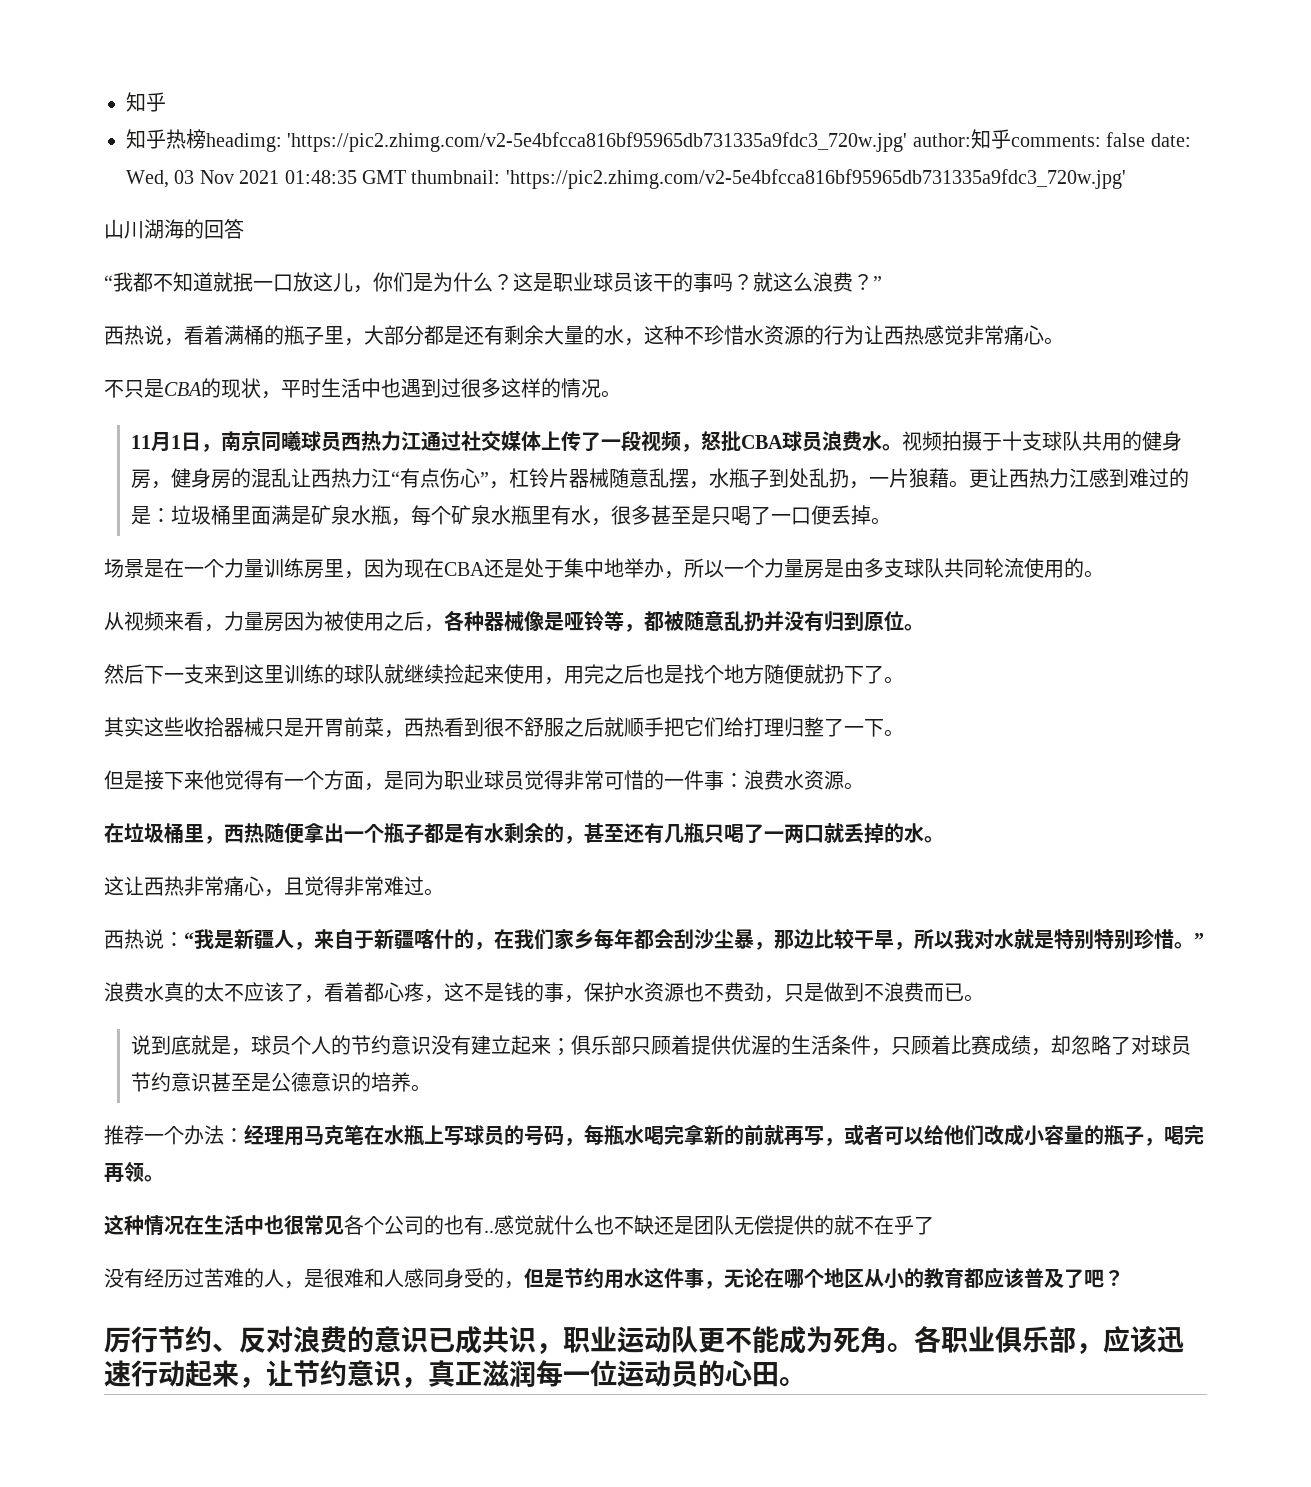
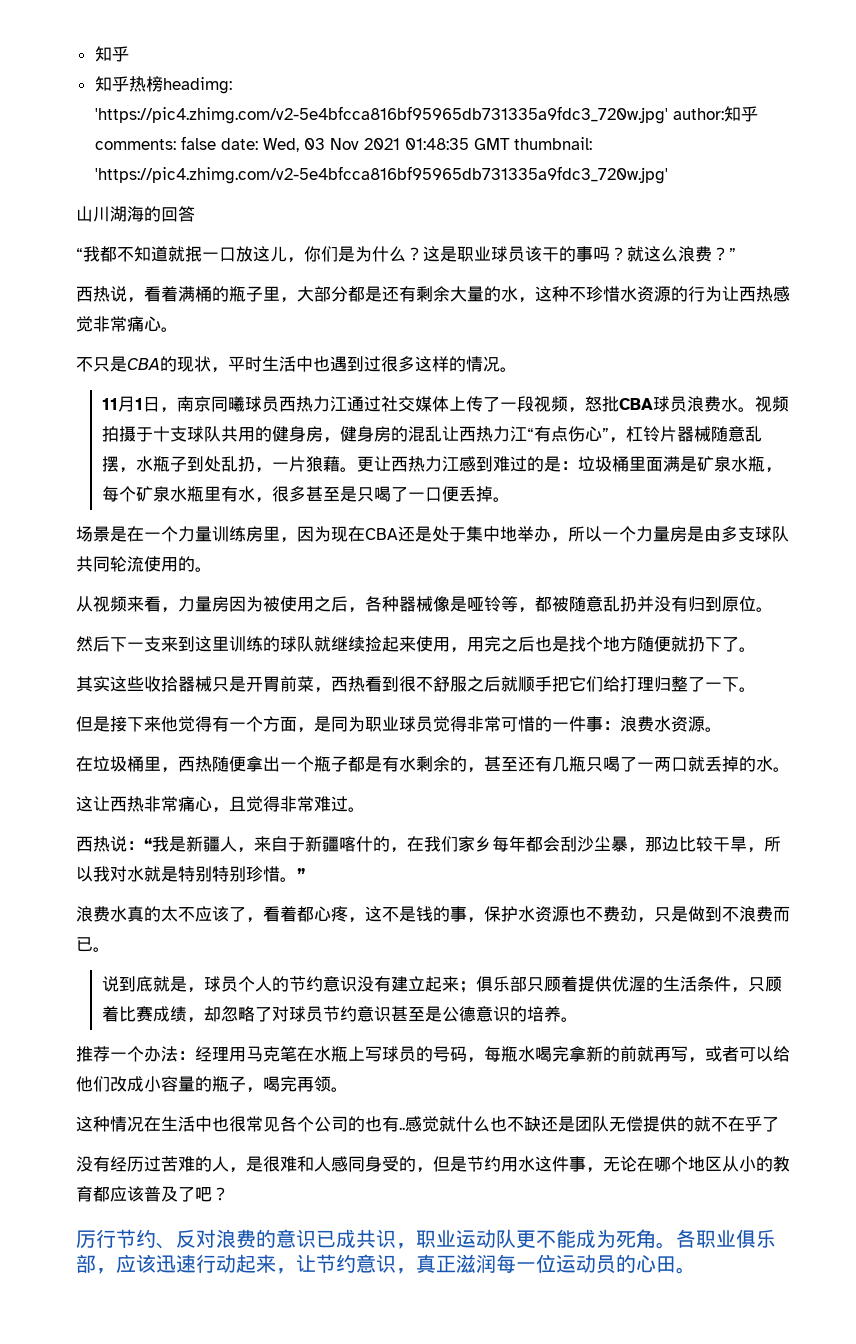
- 知乎热榜headimg: 'https://pic2.zhimg.com/v2-5e4bfcca816bf95965db731335a9fdc3_720w.jpg' author:知乎comments: false date: Wed, 03 Nov 2021 01:48:35 GMT thumbnail: 'https://pic2.zhimg.com/v2-5e4bfcca816bf95965db731335a9fdc3_720w.jpg'
+ 知乎热榜headimg: 'https://pic4.zhimg.com/v2-5e4bfcca816bf95965db731335a9fdc3_720w.jpg' author:知乎comments: false date: Wed, 03 Nov 2021 01:48:35 GMT thumbnail: 'https://pic4.zhimg.com/v2-5e4bfcca816bf95965db731335a9fdc3_720w.jpg'

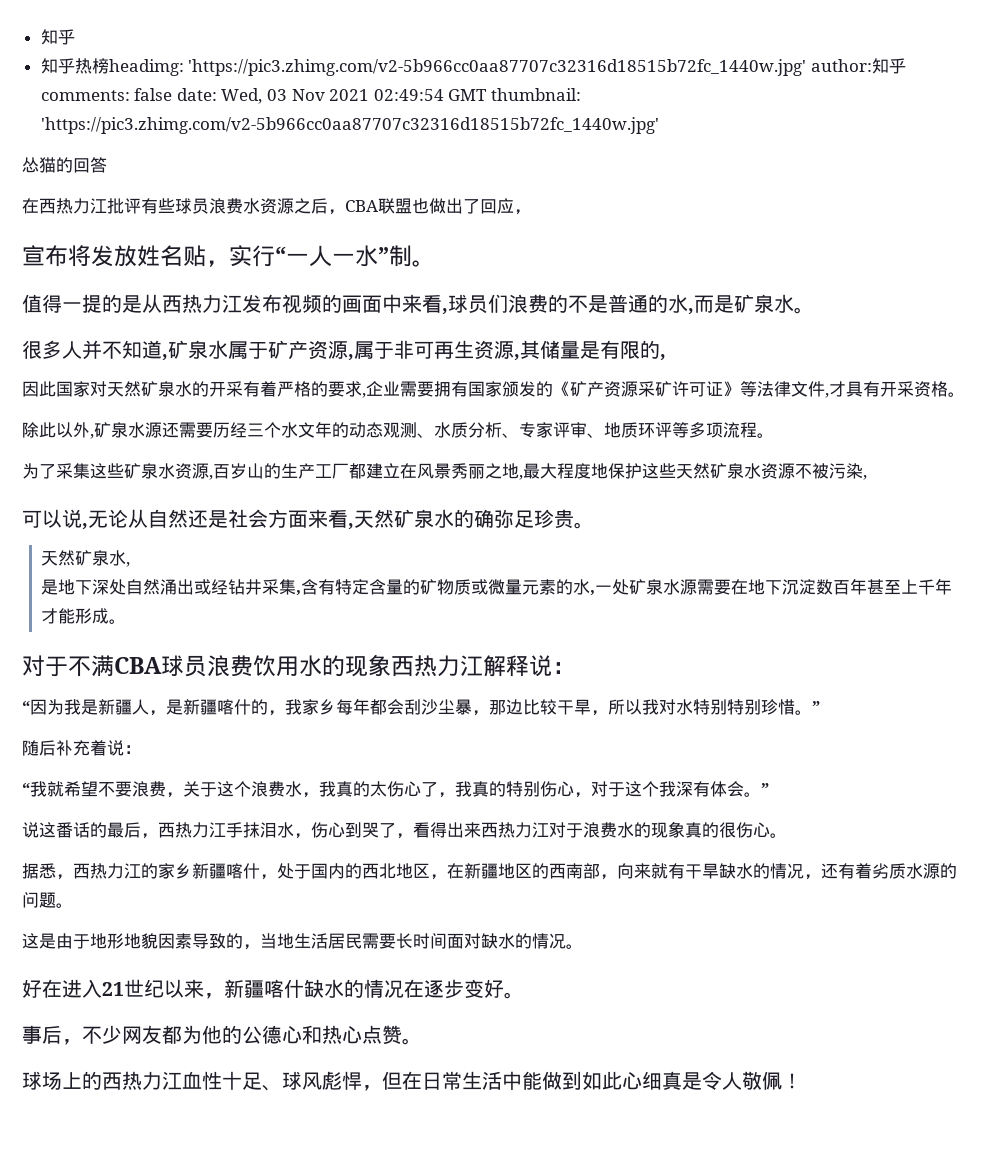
- 知乎热榜headimg: 'https://pic4.zhimg.com/v2-5e4bfcca816bf95965db731335a9fdc3_720w.jpg' author:知乎comments: false date: Wed, 03 Nov 2021 01:48:35 GMT thumbnail: 'https://pic4.zhimg.com/v2-5e4bfcca816bf95965db731335a9fdc3_720w.jpg'
- 山川湖海的回答
+ 知乎热榜headimg: 'https://pic3.zhimg.com/v2-5b966cc0aa87707c32316d18515b72fc_1440w.jpg' author:知乎comments: false date: Wed, 03 Nov 2021 02:49:54 GMT thumbnail: 'https://pic3.zhimg.com/v2-5b966cc0aa87707c32316d18515b72fc_1440w.jpg'
+ 怂猫的回答
- “我都不知道就抿一口放这儿，你们是为什么？这是职业球员该干的事吗？就这么浪费？”
- 西热说，看着满桶的瓶子里，大部分都是还有剩余大量的水，这种不珍惜水资源的行为让西热感觉非常痛心。
- 不只是CBA的现状，平时生活中也遇到过很多这样的情况。
- 11月1日，南京同曦球员西热力江通过社交媒体上传了一段视频，怒批CBA球员浪费水。视频拍摄于十支球队共用的健身房，健身房的混乱让西热力江“有点伤心”，杠铃片器械随意乱摆，水瓶子到处乱扔，一片狼藉。更让西热力江感到难过的是：垃圾桶里面满是矿泉水瓶，每个矿泉水瓶里有水，很多甚至是只喝了一口便丢掉。
- 场景是在一个力量训练房里，因为现在CBA还是处于集中地举办，所以一个力量房是由多支球队共同轮流使用的。
- 从视频来看，力量房因为被使用之后，各种器械像是哑铃等，都被随意乱扔并没有归到原位。
- 然后下一支来到这里训练的球队就继续捡起来使用，用完之后也是找个地方随便就扔下了。
- 其实这些收拾器械只是开胃前菜，西热看到很不舒服之后就顺手把它们给打理归整了一下。
- 但是接下来他觉得有一个方面，是同为职业球员觉得非常可惜的一件事：浪费水资源。
- 在垃圾桶里，西热随便拿出一个瓶子都是有水剩余的，甚至还有几瓶只喝了一两口就丢掉的水。
- 这让西热非常痛心，且觉得非常难过。
- 西热说：“我是新疆人，来自于新疆喀什的，在我们家乡每年都会刮沙尘暴，那边比较干旱，所以我对水就是特别特别珍惜。”
+ 在西热力江批评有些球员浪费水资源之后，CBA联盟也做出了回应，
+ 宣布将发放姓名贴，实行“一人一水”制。
+ 值得一提的是从西热力江发布视频的画面中来看,球员们浪费的不是普通的水,而是矿泉水。
+ 很多人并不知道,矿泉水属于矿产资源,属于非可再生资源,其储量是有限的,
+ 因此国家对天然矿泉水的开采有着严格的要求,企业需要拥有国家颁发的《矿产资源采矿许可证》等法律文件,才具有开采资格。
+ 除此以外,矿泉水源还需要历经三个水文年的动态观测、水质分析、专家评审、地质环评等多项流程。
+ 为了采集这些矿泉水资源,百岁山的生产工厂都建立在风景秀丽之地,最大程度地保护这些天然矿泉水资源不被污染,
+ 可以说,无论从自然还是社会方面来看,天然矿泉水的确弥足珍贵。
+ 天然矿泉水,
+ 是地下深处自然涌出或经钻井采集,含有特定含量的矿物质或微量元素的水,一处矿泉水源需要在地下沉淀数百年甚至上千年才能形成。
+ 对于不满CBA球员浪费饮用水的现象西热力江解释说：
+ “因为我是新疆人，是新疆喀什的，我家乡每年都会刮沙尘暴，那边比较干旱，所以我对水特别特别珍惜。”
- 浪费水真的太不应该了，看着都心疼，这不是钱的事，保护水资源也不费劲，只是做到不浪费而已。
- 说到底就是，球员个人的节约意识没有建立起来；俱乐部只顾着提供优渥的生活条件，只顾着比赛成绩，却忽略了对球员节约意识甚至是公德意识的培养。
- 推荐一个办法：经理用马克笔在水瓶上写球员的号码，每瓶水喝完拿新的前就再写，或者可以给他们改成小容量的瓶子，喝完再领。
- 这种情况在生活中也很常见各个公司的也有..感觉就什么也不缺还是团队无偿提供的就不在乎了
- 没有经历过苦难的人，是很难和人感同身受的，但是节约用水这件事，无论在哪个地区从小的教育都应该普及了吧？
- 厉行节约、反对浪费的意识已成共识，职业运动队更不能成为死角。各职业俱乐部，应该迅速行动起来，让节约意识，真正滋润每一位运动员的心田。
+ 随后补充着说：
+ “我就希望不要浪费，关于这个浪费水，我真的太伤心了，我真的特别伤心，对于这个我深有体会。”
+ 说这番话的最后，西热力江手抹泪水，伤心到哭了，看得出来西热力江对于浪费水的现象真的很伤心。
+ 据悉，西热力江的家乡新疆喀什，处于国内的西北地区，在新疆地区的西南部，向来就有干旱缺水的情况，还有着劣质水源的问题。
+ 这是由于地形地貌因素导致的，当地生活居民需要长时间面对缺水的情况。
+ 好在进入21世纪以来，新疆喀什缺水的情况在逐步变好。
+ 事后，不少网友都为他的公德心和热心点赞。
+ 球场上的西热力江血性十足、球风彪悍，但在日常生活中能做到如此心细真是令人敬佩！

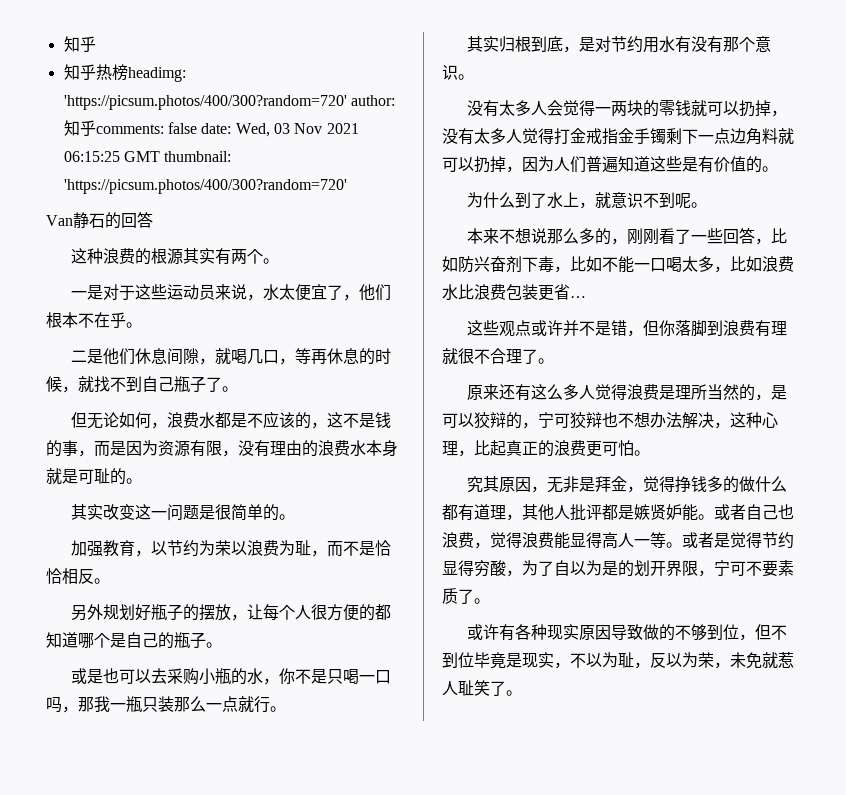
- 知乎热榜headimg: 'https://pic3.zhimg.com/v2-5b966cc0aa87707c32316d18515b72fc_1440w.jpg' author:知乎comments: false date: Wed, 03 Nov 2021 02:49:54 GMT thumbnail: 'https://pic3.zhimg.com/v2-5b966cc0aa87707c32316d18515b72fc_1440w.jpg'
- 怂猫的回答
+ 知乎热榜headimg: 'https://picsum.photos/400/300?random=720' author:知乎comments: false date: Wed, 03 Nov 2021 06:15:25 GMT thumbnail: 'https://picsum.photos/400/300?random=720'
+ Van静石的回答
- 在西热力江批评有些球员浪费水资源之后，CBA联盟也做出了回应，
- 宣布将发放姓名贴，实行“一人一水”制。
- 值得一提的是从西热力江发布视频的画面中来看,球员们浪费的不是普通的水,而是矿泉水。
- 很多人并不知道,矿泉水属于矿产资源,属于非可再生资源,其储量是有限的,
- 因此国家对天然矿泉水的开采有着严格的要求,企业需要拥有国家颁发的《矿产资源采矿许可证》等法律文件,才具有开采资格。
- 除此以外,矿泉水源还需要历经三个水文年的动态观测、水质分析、专家评审、地质环评等多项流程。
- 为了采集这些矿泉水资源,百岁山的生产工厂都建立在风景秀丽之地,最大程度地保护这些天然矿泉水资源不被污染,
- 可以说,无论从自然还是社会方面来看,天然矿泉水的确弥足珍贵。
- 天然矿泉水,
- 是地下深处自然涌出或经钻井采集,含有特定含量的矿物质或微量元素的水,一处矿泉水源需要在地下沉淀数百年甚至上千年才能形成。
- 对于不满CBA球员浪费饮用水的现象西热力江解释说：
- “因为我是新疆人，是新疆喀什的，我家乡每年都会刮沙尘暴，那边比较干旱，所以我对水特别特别珍惜。”
- 随后补充着说：
- “我就希望不要浪费，关于这个浪费水，我真的太伤心了，我真的特别伤心，对于这个我深有体会。”
- 说这番话的最后，西热力江手抹泪水，伤心到哭了，看得出来西热力江对于浪费水的现象真的很伤心。
- 据悉，西热力江的家乡新疆喀什，处于国内的西北地区，在新疆地区的西南部，向来就有干旱缺水的情况，还有着劣质水源的问题。
- 这是由于地形地貌因素导致的，当地生活居民需要长时间面对缺水的情况。
- 好在进入21世纪以来，新疆喀什缺水的情况在逐步变好。
- 事后，不少网友都为他的公德心和热心点赞。
- 球场上的西热力江血性十足、球风彪悍，但在日常生活中能做到如此心细真是令人敬佩！
+ 这种浪费的根源其实有两个。
+ 一是对于这些运动员来说，水太便宜了，他们根本不在乎。
+ 二是他们休息间隙，就喝几口，等再休息的时候，就找不到自己瓶子了。
+ 但无论如何，浪费水都是不应该的，这不是钱的事，而是因为资源有限，没有理由的浪费水本身就是可耻的。
+ 其实改变这一问题是很简单的。
+ 加强教育，以节约为荣以浪费为耻，而不是恰恰相反。
+ 另外规划好瓶子的摆放，让每个人很方便的都知道哪个是自己的瓶子。
+ 或是也可以去采购小瓶的水，你不是只喝一口吗，那我一瓶只装那么一点就行。
+ 其实归根到底，是对节约用水有没有那个意识。
+ 没有太多人会觉得一两块的零钱就可以扔掉，没有太多人觉得打金戒指金手镯剩下一点边角料就可以扔掉，因为人们普遍知道这些是有价值的。
+ 为什么到了水上，就意识不到呢。
+ 本来不想说那么多的，刚刚看了一些回答，比如防兴奋剂下毒，比如不能一口喝太多，比如浪费水比浪费包装更省…
+ 这些观点或许并不是错，但你落脚到浪费有理就很不合理了。
+ 原来还有这么多人觉得浪费是理所当然的，是可以狡辩的，宁可狡辩也不想办法解决，这种心理，比起真正的浪费更可怕。
+ 究其原因，无非是拜金，觉得挣钱多的做什么都有道理，其他人批评都是嫉贤妒能。或者自己也浪费，觉得浪费能显得高人一等。或者是觉得节约显得穷酸，为了自以为是的划开界限，宁可不要素质了。
+ 或许有各种现实原因导致做的不够到位，但不到位毕竟是现实，不以为耻，反以为荣，未免就惹人耻笑了。

